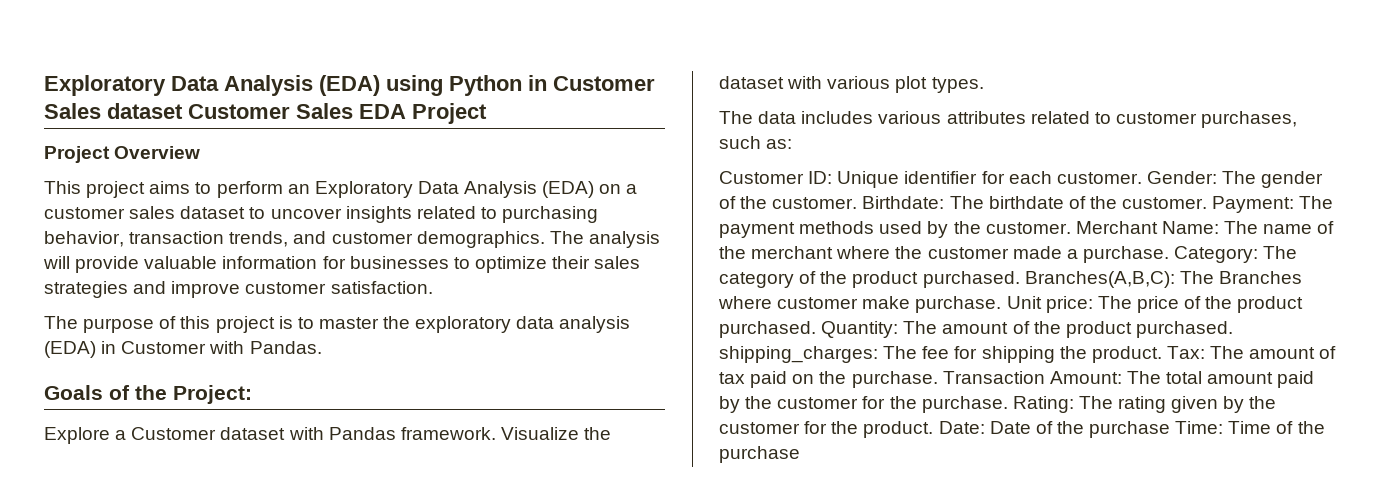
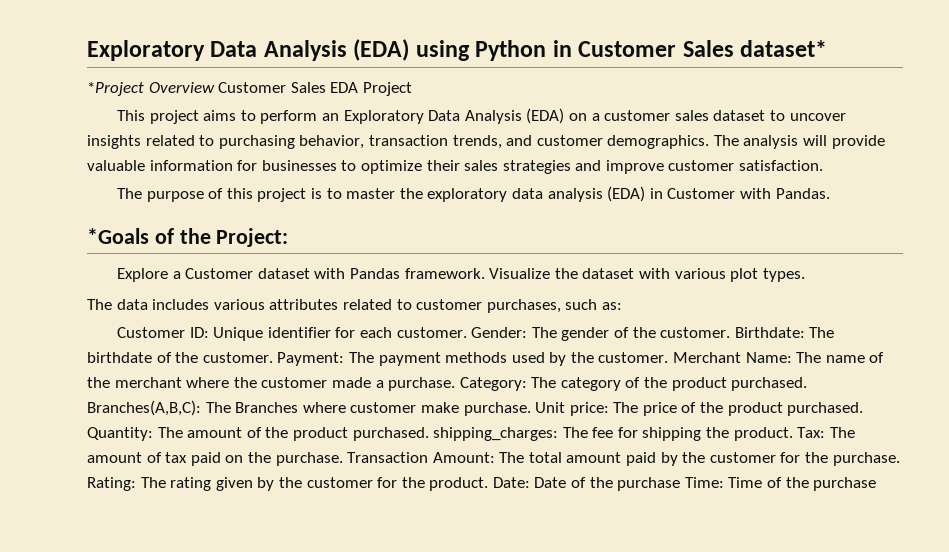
- Exploratory Data Analysis (EDA) using Python in Customer Sales dataset Customer Sales EDA Project
+ Exploratory Data Analysis (EDA) using Python in Customer Sales dataset*
+ *Project Overview Customer Sales EDA Project
- Project Overview
- Goals of the Project:
+ *Goals of the Project:

